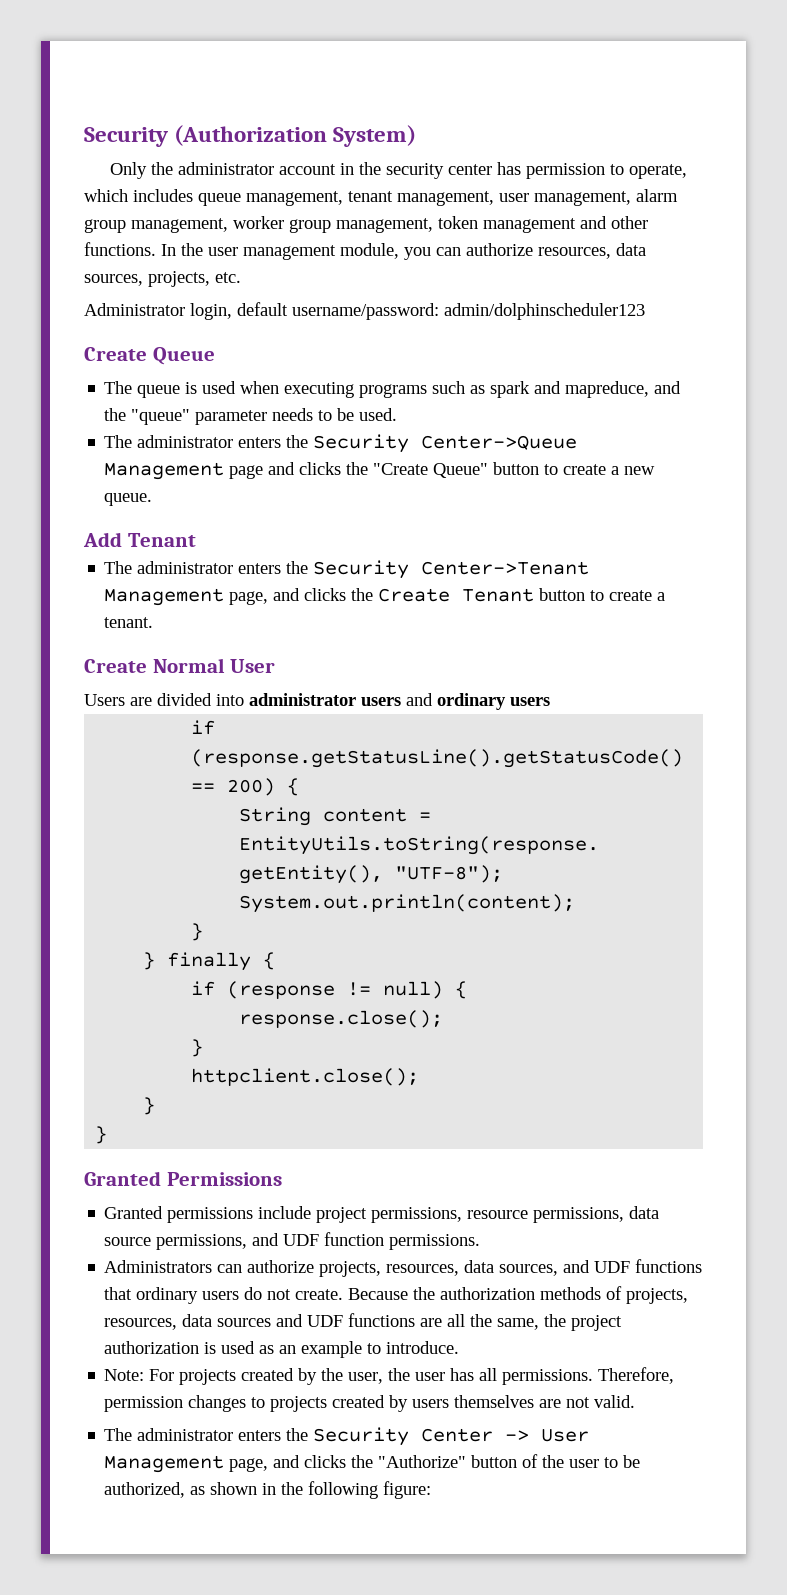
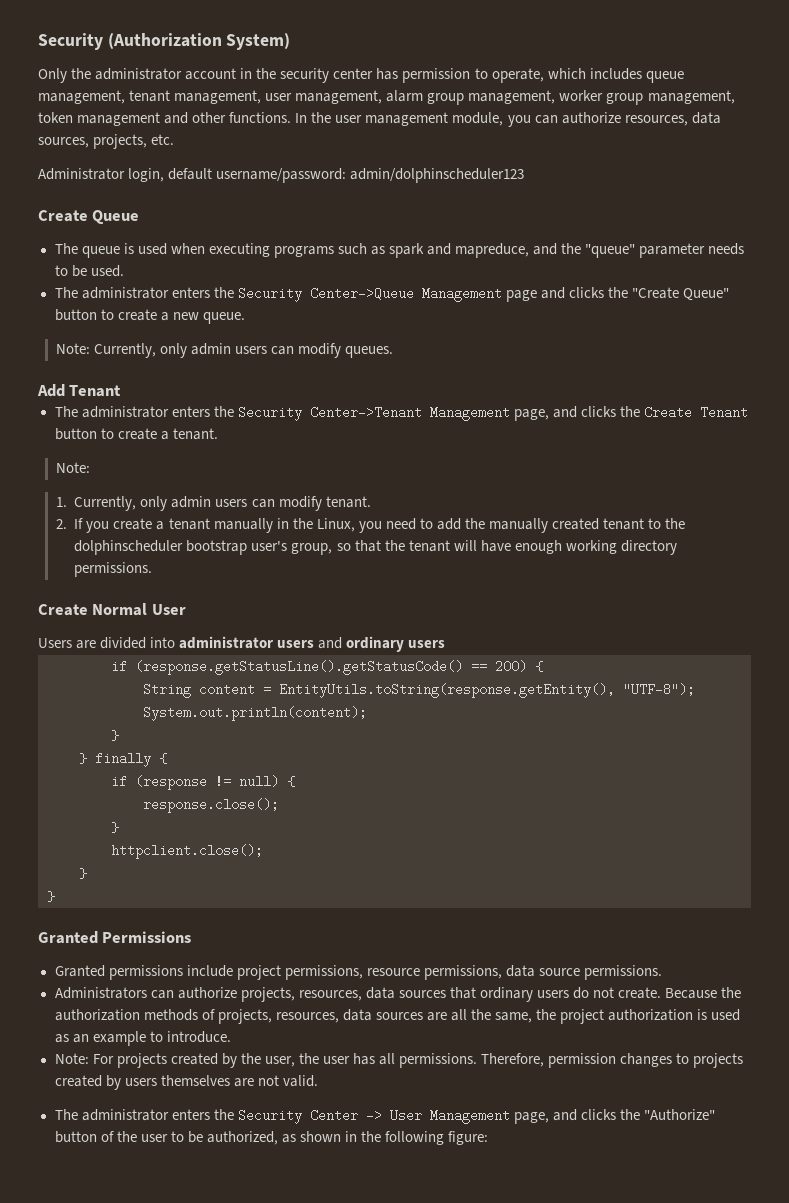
+ Note: Currently, only admin users can modify queues.
  The administrator enters the Security Center->Tenant Management page, and clicks the Create Tenant button to create a tenant.
+ Note:
+ 1. Currently, only admin users can modify tenant.
+ 2. If you create a tenant manually in the Linux, you need to add the manually created tenant to the dolphinscheduler bootstrap user's group, so that the tenant will have enough working directory permissions.
- Granted permissions include project permissions, resource permissions, data source permissions, and UDF function permissions.
+ Granted permissions include project permissions, resource permissions, data source permissions.
- Administrators can authorize projects, resources, data sources, and UDF functions that ordinary users do not create.
+ Administrators can authorize projects, resources, data sources that ordinary users do not create.
- Because the authorization methods of projects, resources, data sources and UDF functions are all the same, the project authorization is used as an example to introduce.
+ Because the authorization methods of projects, resources, data sources are all the same, the project authorization is used as an example to introduce.

